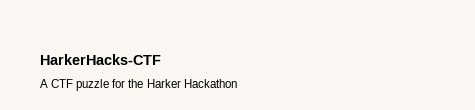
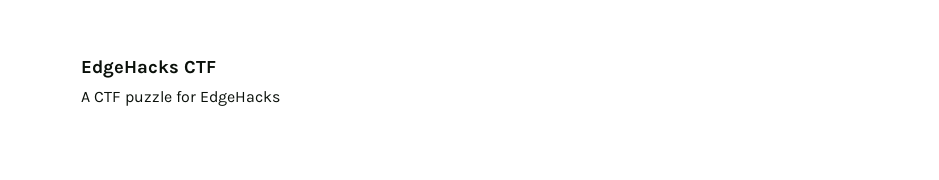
- HarkerHacks-CTF
+ EdgeHacks CTF
- A CTF puzzle for the Harker Hackathon
+ A CTF puzzle for EdgeHacks

